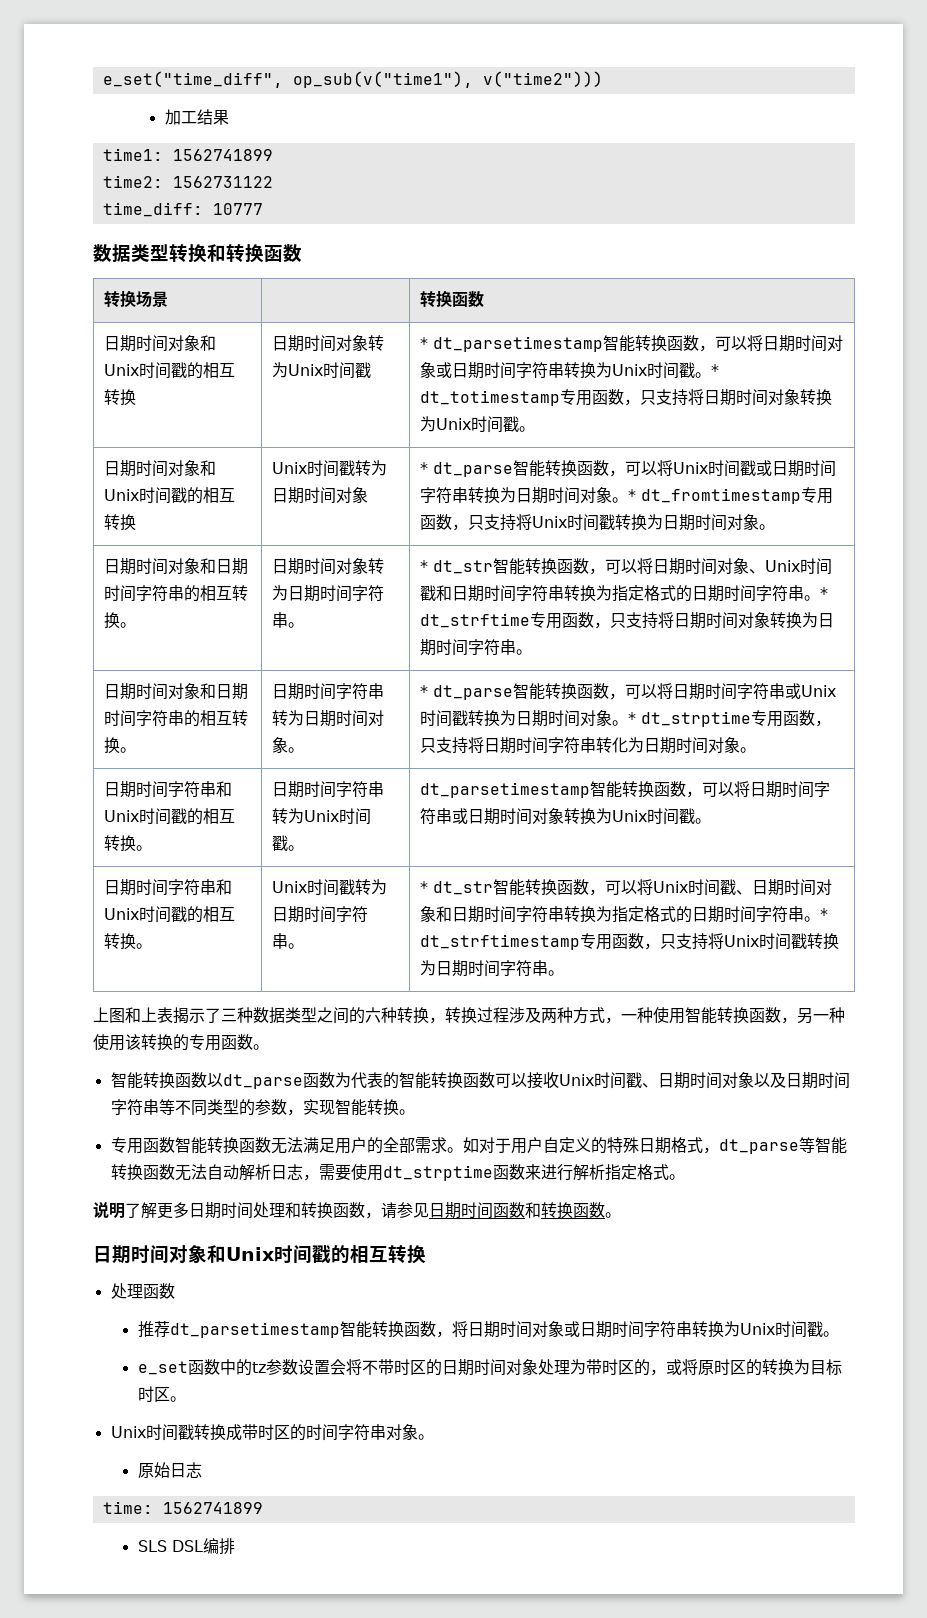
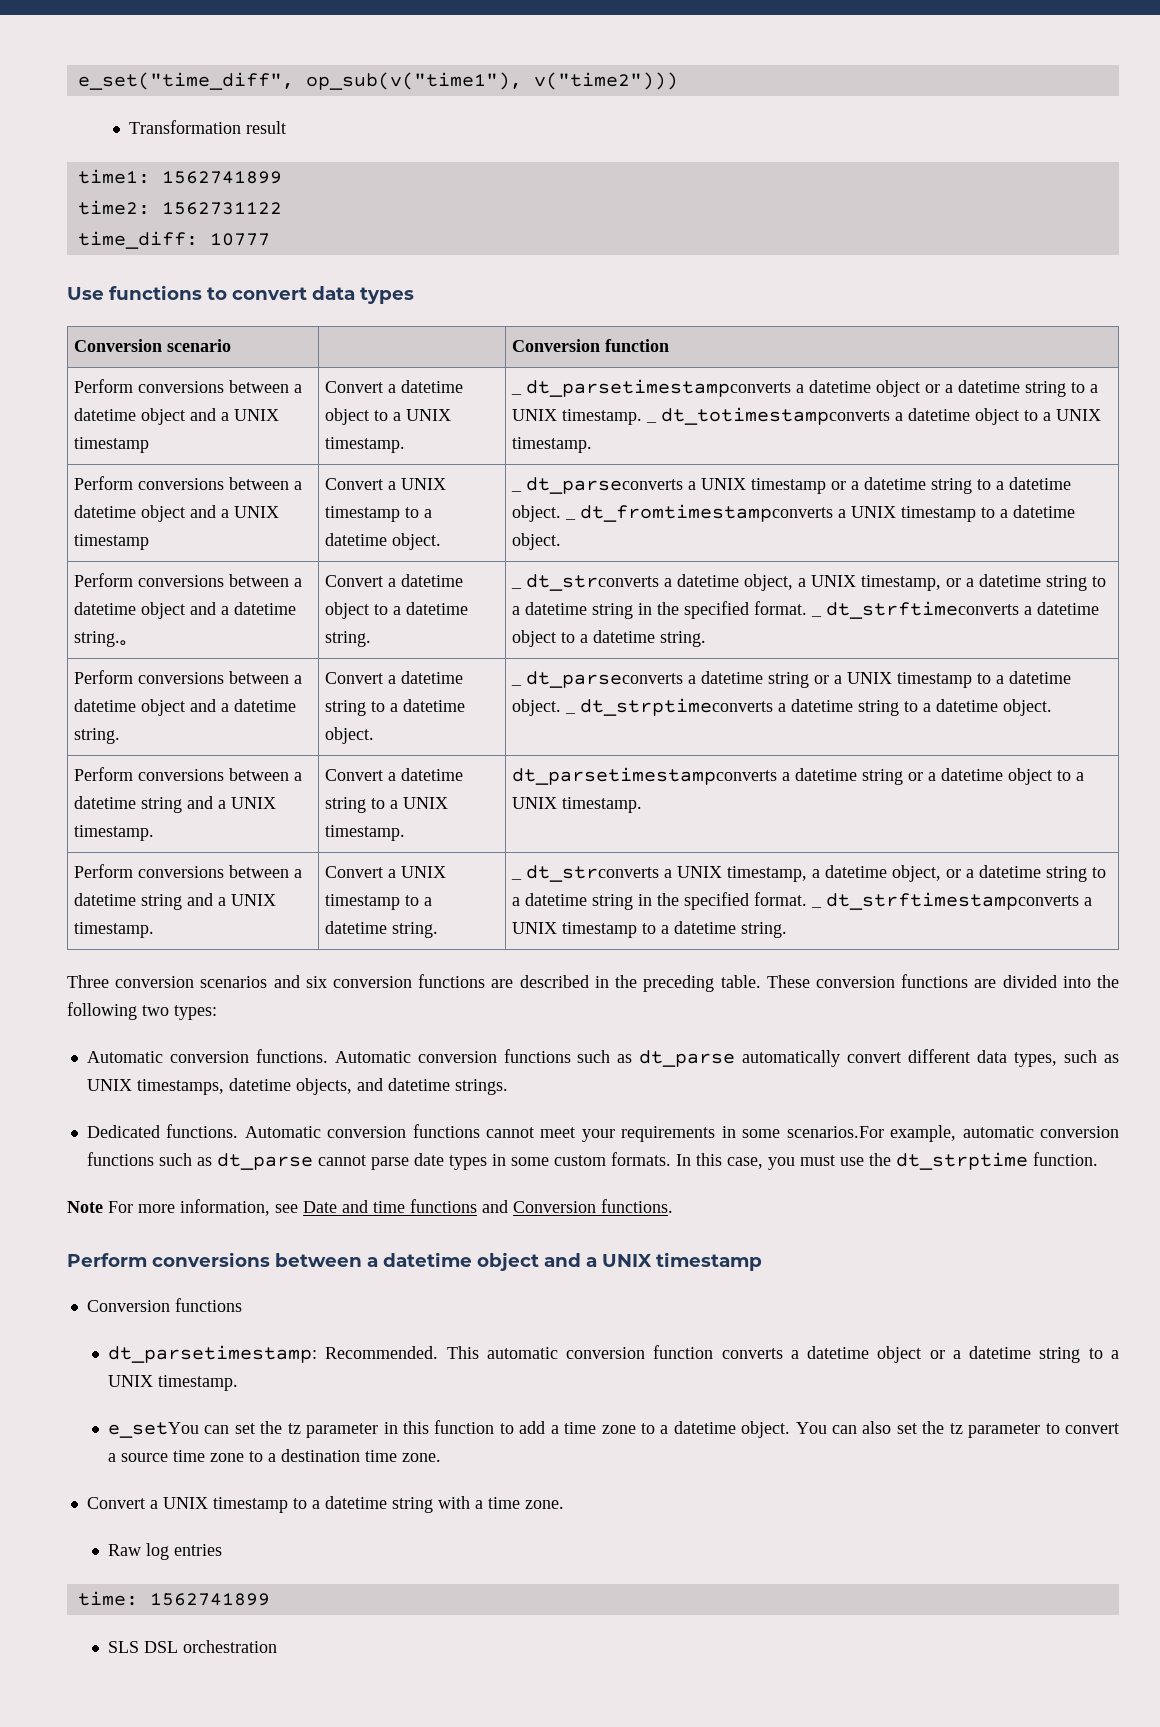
- 加工结果
+ Transformation result
- 数据类型转换和转换函数
- 转换场景 | | 转换函数
- 日期时间对象和Unix时间戳的相互转换 | 日期时间对象转为Unix时间戳 | * dt_parsetimestamp智能转换函数，可以将日期时间对象或日期时间字符串转换为Unix时间戳。* dt_totimestamp专用函数，只支持将日期时间对象转换为Unix时间戳。
- 日期时间对象和Unix时间戳的相互转换 | Unix时间戳转为日期时间对象 | * dt_parse智能转换函数，可以将Unix时间戳或日期时间字符串转换为日期时间对象。* dt_fromtimestamp专用函数，只支持将Unix时间戳转换为日期时间对象。
- 日期时间对象和日期时间字符串的相互转换。 | 日期时间对象转为日期时间字符串。 | * dt_str智能转换函数，可以将日期时间对象、Unix时间戳和日期时间字符串转换为指定格式的日期时间字符串。* dt_strftime专用函数，只支持将日期时间对象转换为日期时间字符串。
- 日期时间对象和日期时间字符串的相互转换。 | 日期时间字符串转为日期时间对象。 | * dt_parse智能转换函数，可以将日期时间字符串或Unix时间戳转换为日期时间对象。* dt_strptime专用函数，只支持将日期时间字符串转化为日期时间对象。
- 日期时间字符串和Unix时间戳的相互转换。 | 日期时间字符串转为Unix时间戳。 | dt_parsetimestamp智能转换函数，可以将日期时间字符串或日期时间对象转换为Unix时间戳。
- 日期时间字符串和Unix时间戳的相互转换。 | Unix时间戳转为日期时间字符串。 | * dt_str智能转换函数，可以将Unix时间戳、日期时间对象和日期时间字符串转换为指定格式的日期时间字符串。* dt_strftimestamp专用函数，只支持将Unix时间戳转换为日期时间字符串。
- 上图和上表揭示了三种数据类型之间的六种转换，转换过程涉及两种方式，一种使用智能转换函数，另一种使用该转换的专用函数。
- 智能转换函数以dt_parse函数为代表的智能转换函数可以接收Unix时间戳、日期时间对象以及日期时间字符串等不同类型的参数，实现智能转换。
- 专用函数智能转换函数无法满足用户的全部需求。如对于用户自定义的特殊日期格式，dt_parse等智能转换函数无法自动解析日志，需要使用dt_strptime函数来进行解析指定格式。
- 说明了解更多日期时间处理和转换函数，请参见日期时间函数和转换函数。
- 日期时间对象和Unix时间戳的相互转换
- 处理函数
- 推荐dt_parsetimestamp智能转换函数，将日期时间对象或日期时间字符串转换为Unix时间戳。
- e_set函数中的tz参数设置会将不带时区的日期时间对象处理为带时区的，或将原时区的转换为目标时区。
- Unix时间戳转换成带时区的时间字符串对象。
- 原始日志
+ Use functions to convert data types
+ Conversion scenario | | Conversion function
+ Perform conversions between a datetime object and a UNIX timestamp | Convert a datetime object to a UNIX timestamp. | _ dt_parsetimestampconverts a datetime object or a datetime string to a UNIX timestamp. _ dt_totimestampconverts a datetime object to a UNIX timestamp.
+ Perform conversions between a datetime object and a UNIX timestamp | Convert a UNIX timestamp to a datetime object. | _ dt_parseconverts a UNIX timestamp or a datetime string to a datetime object. _ dt_fromtimestampconverts a UNIX timestamp to a datetime object.
+ Perform conversions between a datetime object and a datetime string.。 | Convert a datetime object to a datetime string. | _ dt_strconverts a datetime object, a UNIX timestamp, or a datetime string to a datetime string in the specified format. _ dt_strftimeconverts a datetime object to a datetime string.
+ Perform conversions between a datetime object and a datetime string. | Convert a datetime string to a datetime object. | _ dt_parseconverts a datetime string or a UNIX timestamp to a datetime object. _ dt_strptimeconverts a datetime string to a datetime object.
+ Perform conversions between a datetime string and a UNIX timestamp. | Convert a datetime string to a UNIX timestamp. | dt_parsetimestampconverts a datetime string or a datetime object to a UNIX timestamp.
+ Perform conversions between a datetime string and a UNIX timestamp. | Convert a UNIX timestamp to a datetime string. | _ dt_strconverts a UNIX timestamp, a datetime object, or a datetime string to a datetime string in the specified format. _ dt_strftimestampconverts a UNIX timestamp to a datetime string.
+ Three conversion scenarios and six conversion functions are described in the preceding table. These conversion functions are divided into the following two types:
+ Automatic conversion functions. Automatic conversion functions such as dt_parse automatically convert different data types, such as UNIX timestamps, datetime objects, and datetime strings.
+ Dedicated functions. Automatic conversion functions cannot meet your requirements in some scenarios.For example, automatic conversion functions such as dt_parse cannot parse date types in some custom formats. In this case, you must use the dt_strptime function.
+ Note For more information, see Date and time functions and Conversion functions.
+ Perform conversions between a datetime object and a UNIX timestamp
+ Conversion functions
+ dt_parsetimestamp: Recommended. This automatic conversion function converts a datetime object or a datetime string to a UNIX timestamp.
+ e_setYou can set the tz parameter in this function to add a time zone to a datetime object. You can also set the tz parameter to convert a source time zone to a destination time zone.
+ Convert a UNIX timestamp to a datetime string with a time zone.
+ Raw log entries
- SLS DSL编排
+ SLS DSL orchestration

